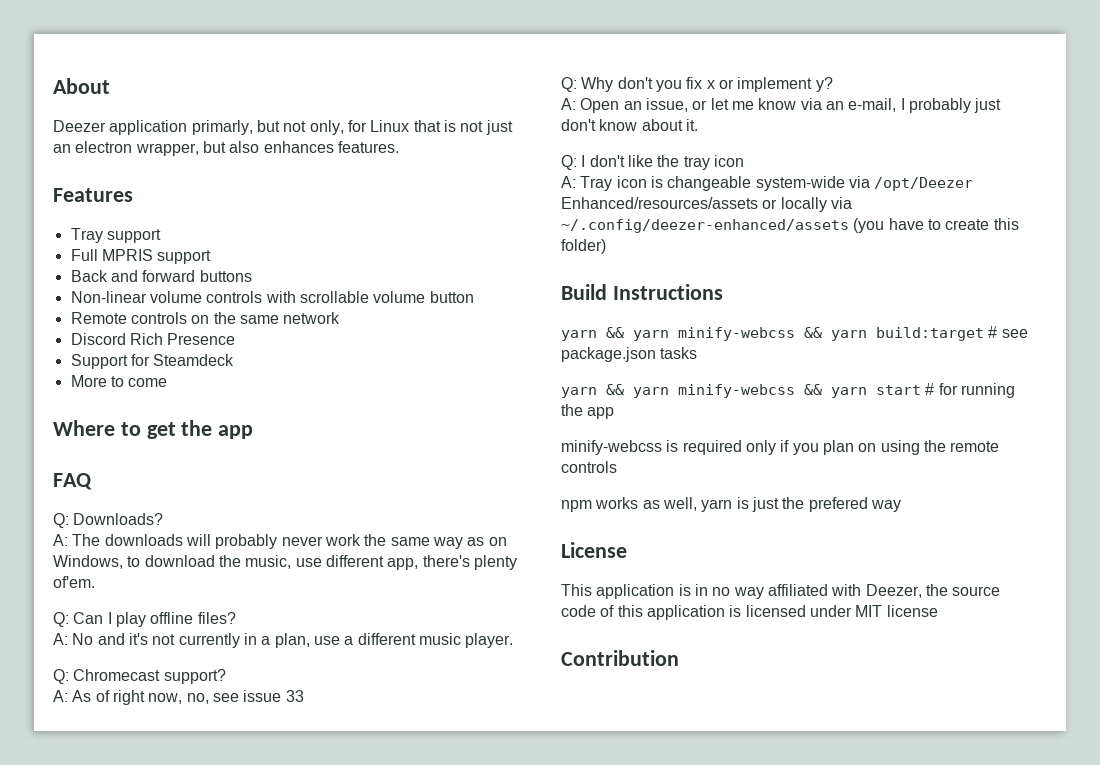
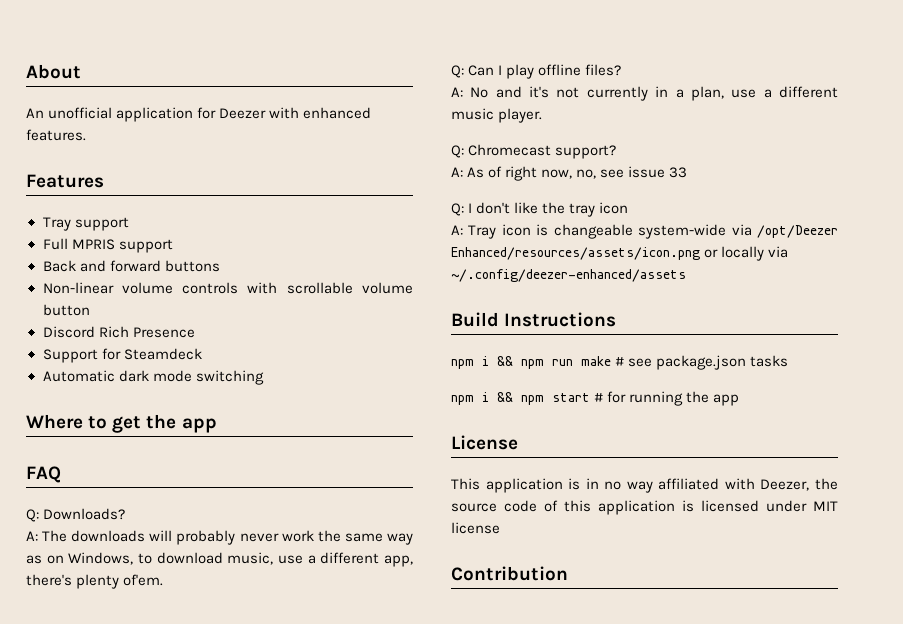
- Deezer application primarly, but not only, for Linux that is not just an electron wrapper, but also enhances features.
+ An unofficial application for Deezer with enhanced features.
- Remote controls on the same network
- More to come
+ Automatic dark mode switching
- A: The downloads will probably never work the same way as on Windows, to download the music, use different app, there's plenty of'em.
+ A: The downloads will probably never work the same way as on Windows, to download music, use a different app, there's plenty of'em.
- Q: Why don't you fix x or implement y?
- A: Open an issue, or let me know via an e-mail, I probably just don't know about it.
- A: Tray icon is changeable system-wide via /opt/Deezer Enhanced/resources/assets or locally via ~/.config/deezer-enhanced/assets (you have to create this folder)
+ A: Tray icon is changeable system-wide via /opt/Deezer Enhanced/resources/assets/icon.png or locally via ~/.config/deezer-enhanced/assets
  Build Instructions
- yarn && yarn minify-webcss && yarn build:target # see package.json tasks
- yarn && yarn minify-webcss && yarn start # for running the app
+ npm i && npm run make # see package.json tasks
+ npm i && npm start # for running the app
- minify-webcss is required only if you plan on using the remote controls
- npm works as well, yarn is just the prefered way

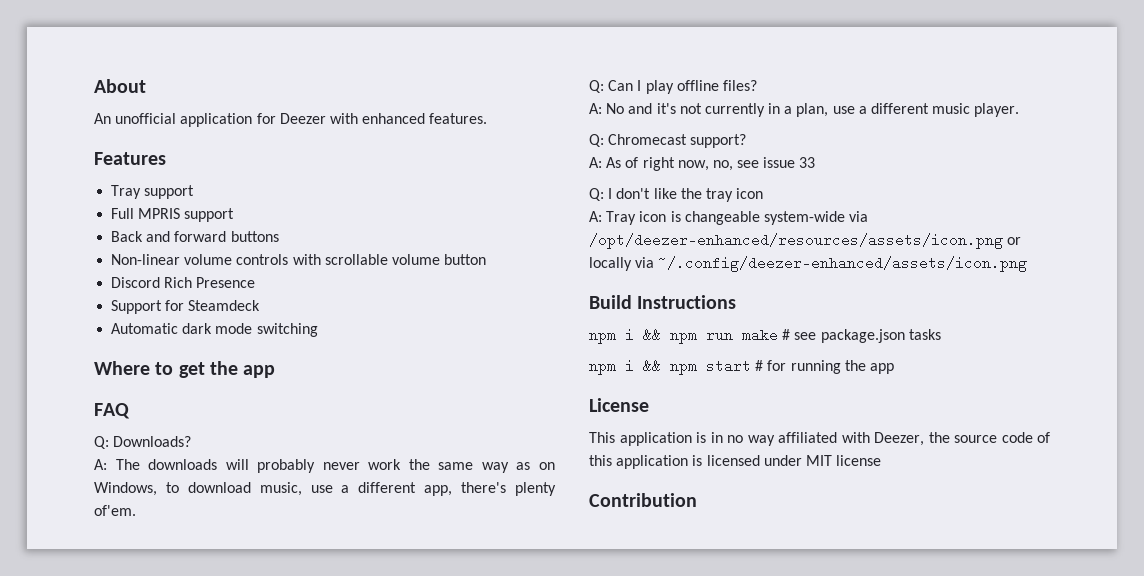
- A: Tray icon is changeable system-wide via /opt/Deezer Enhanced/resources/assets/icon.png or locally via ~/.config/deezer-enhanced/assets
+ A: Tray icon is changeable system-wide via /opt/deezer-enhanced/resources/assets/icon.png or locally via ~/.config/deezer-enhanced/assets/icon.png

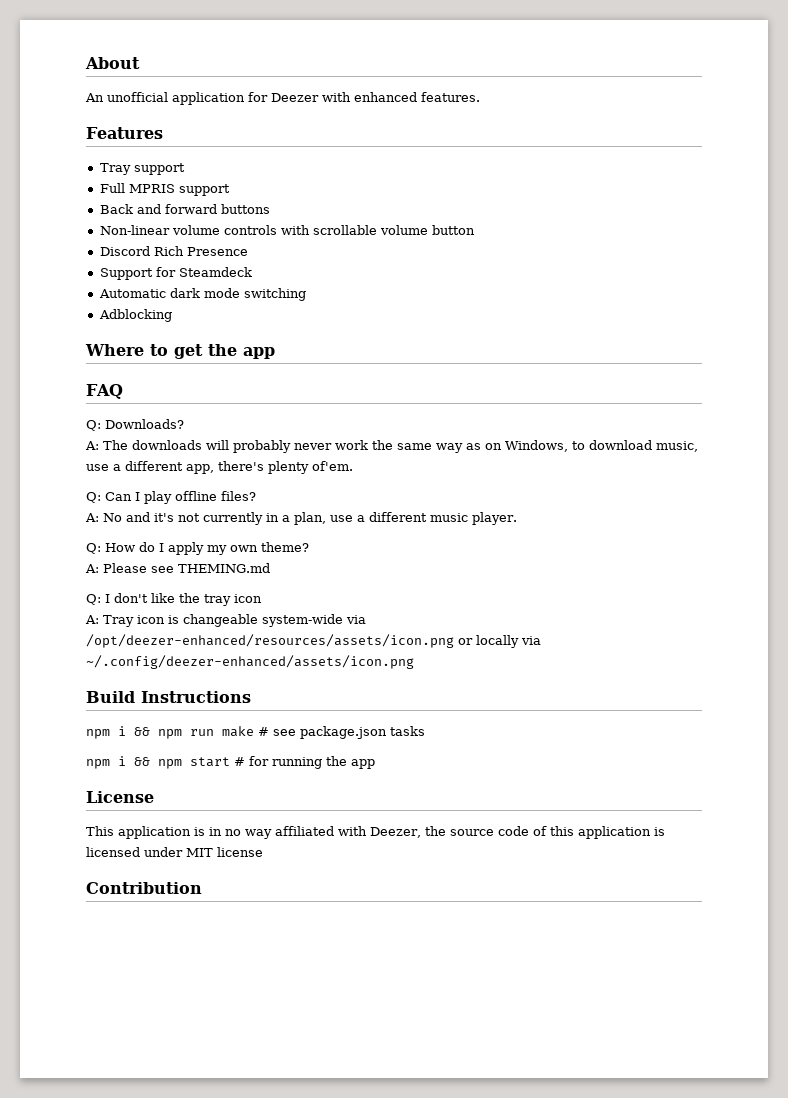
+ Adblocking
- Q: Chromecast support?
- A: As of right now, no, see issue 33
+ Q: How do I apply my own theme?
+ A: Please see THEMING.md

